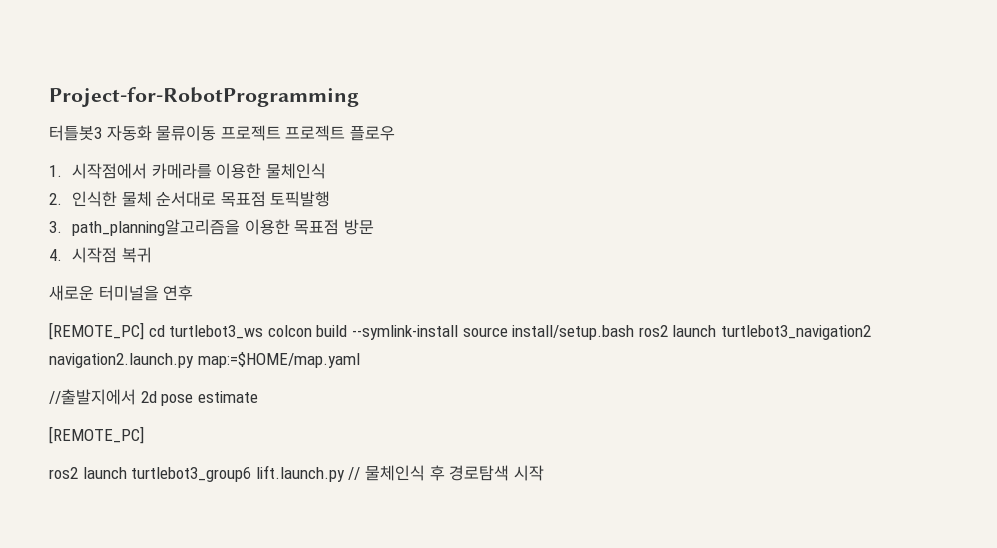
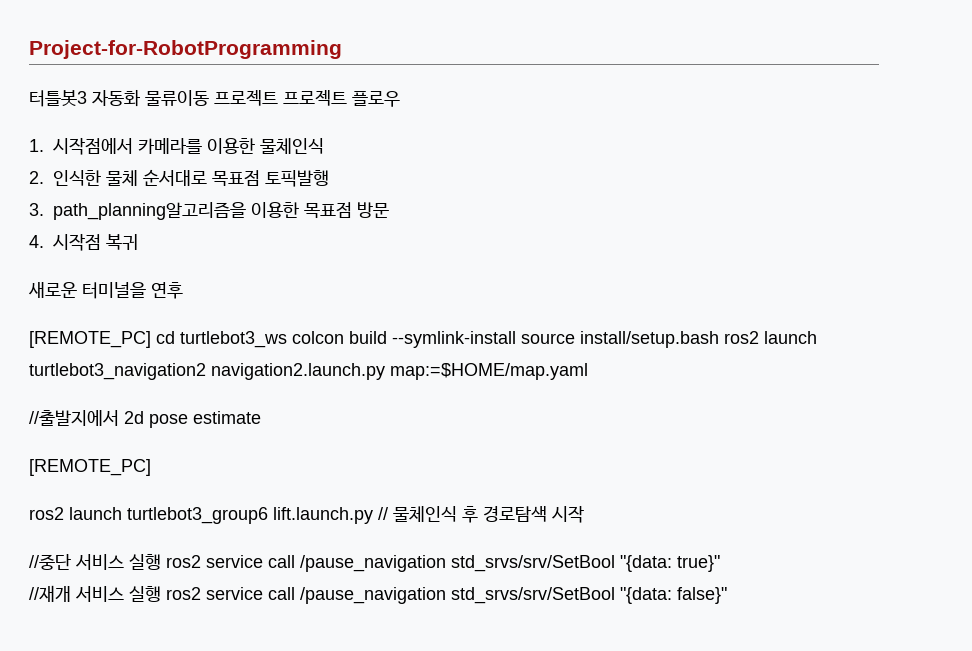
+ //중단 서비스 실행 ros2 service call /pause_navigation std_srvs/srv/SetBool "{data: true}"
+ //재개 서비스 실행 ros2 service call /pause_navigation std_srvs/srv/SetBool "{data: false}"

